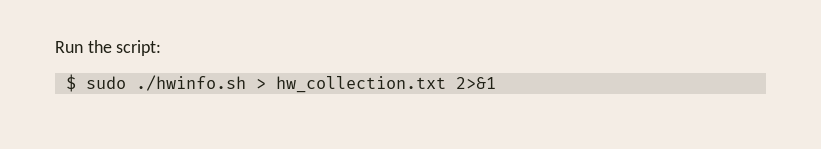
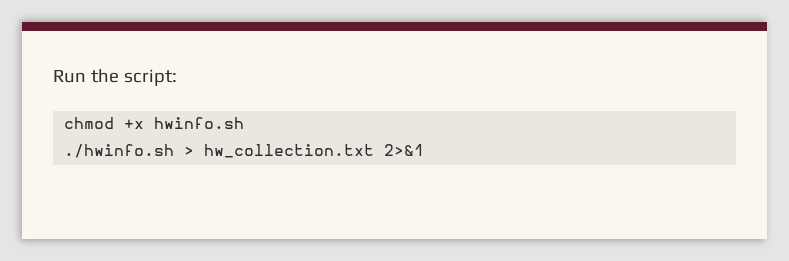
- $ sudo ./hwinfo.sh > hw_collection.txt 2>&1
+ chmod +x hwinfo.sh
+ ./hwinfo.sh > hw_collection.txt 2>&1

